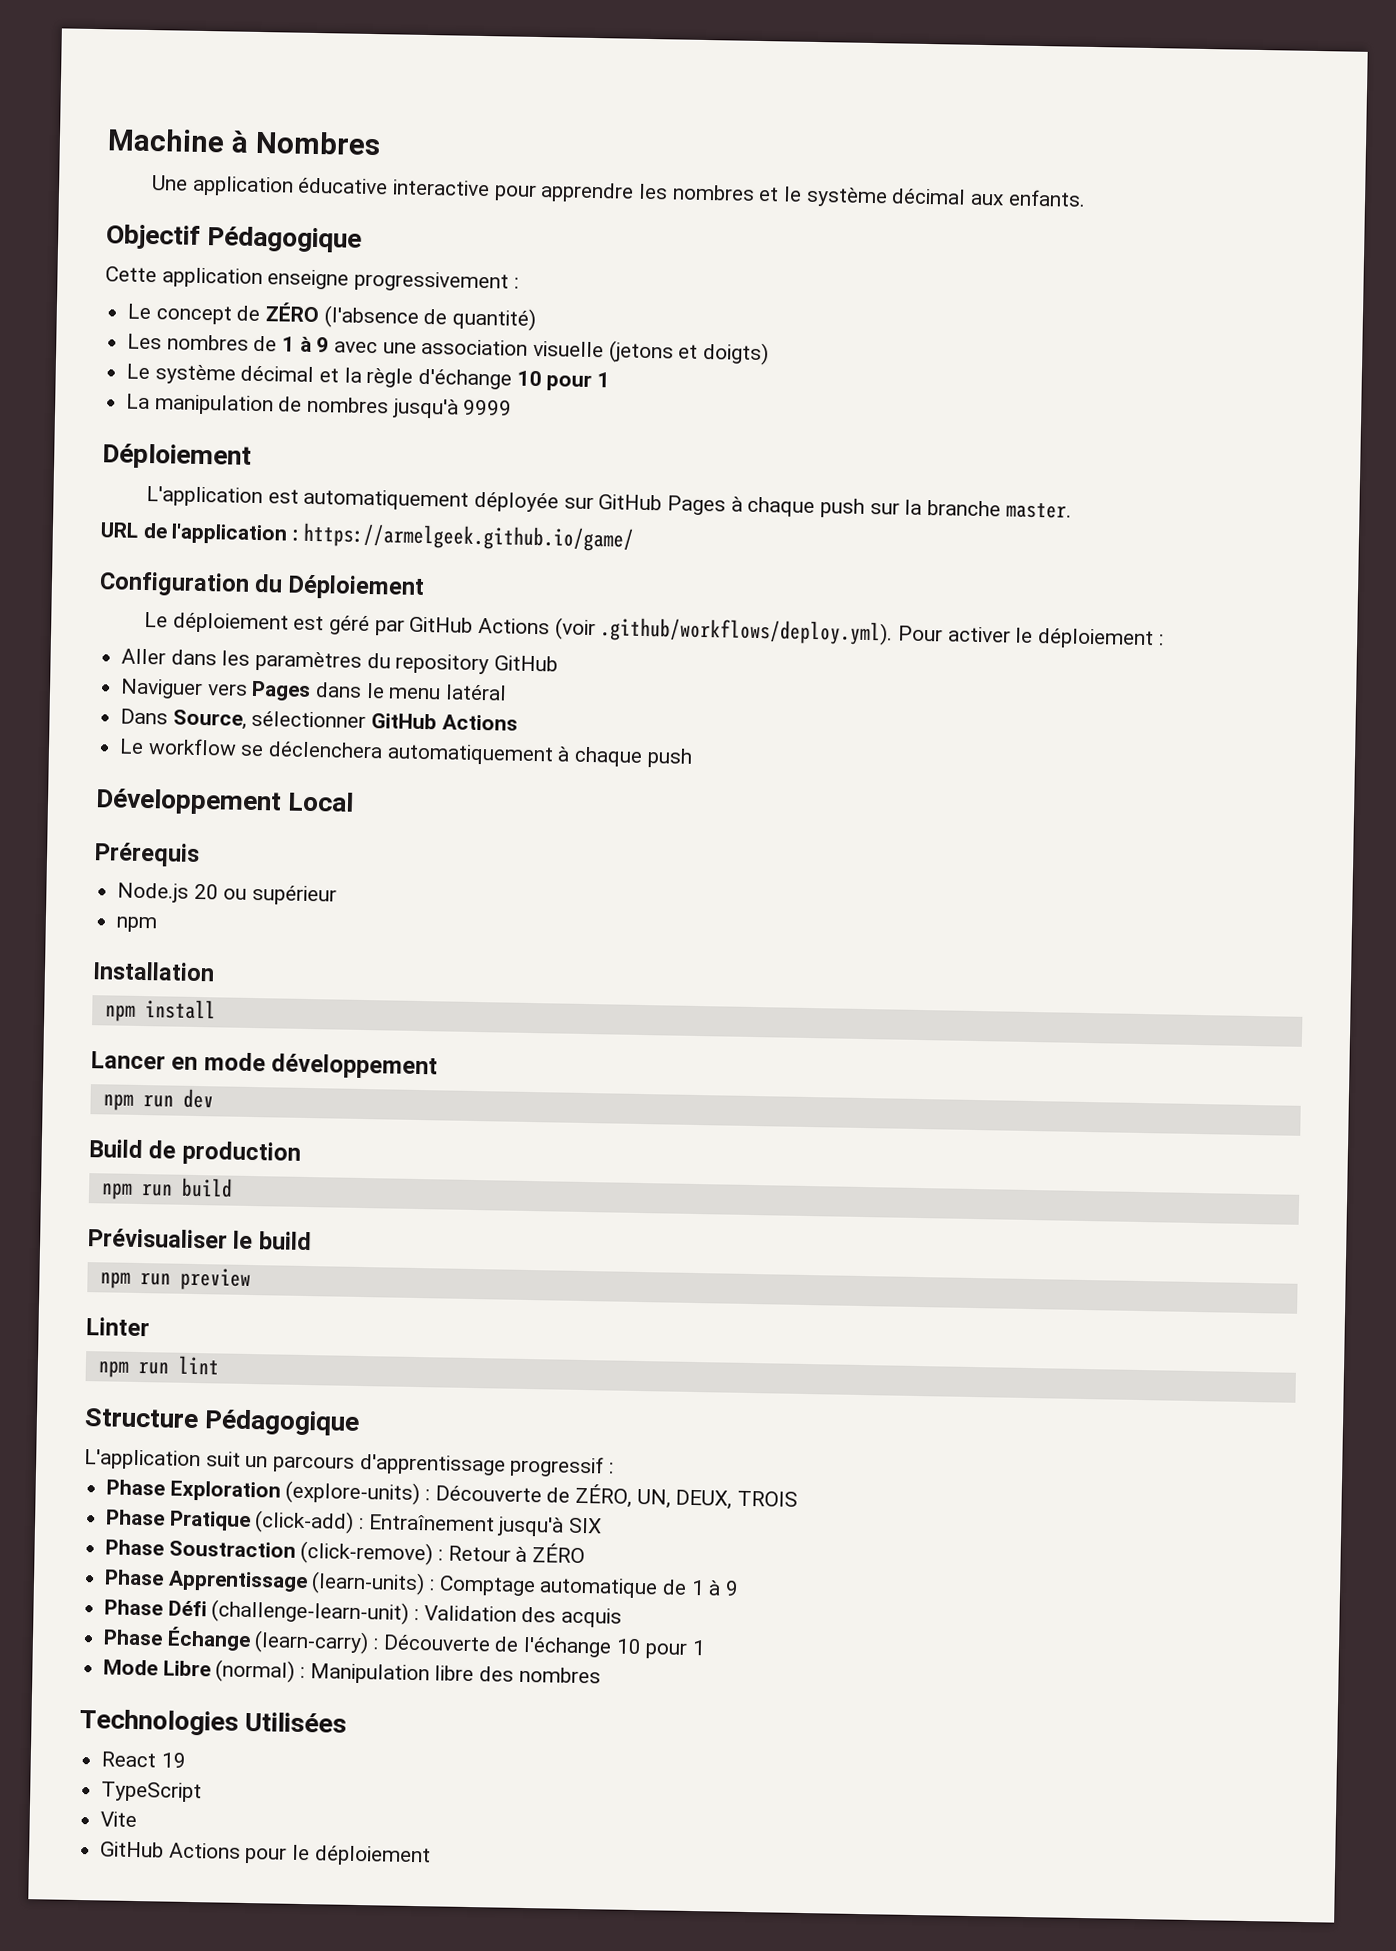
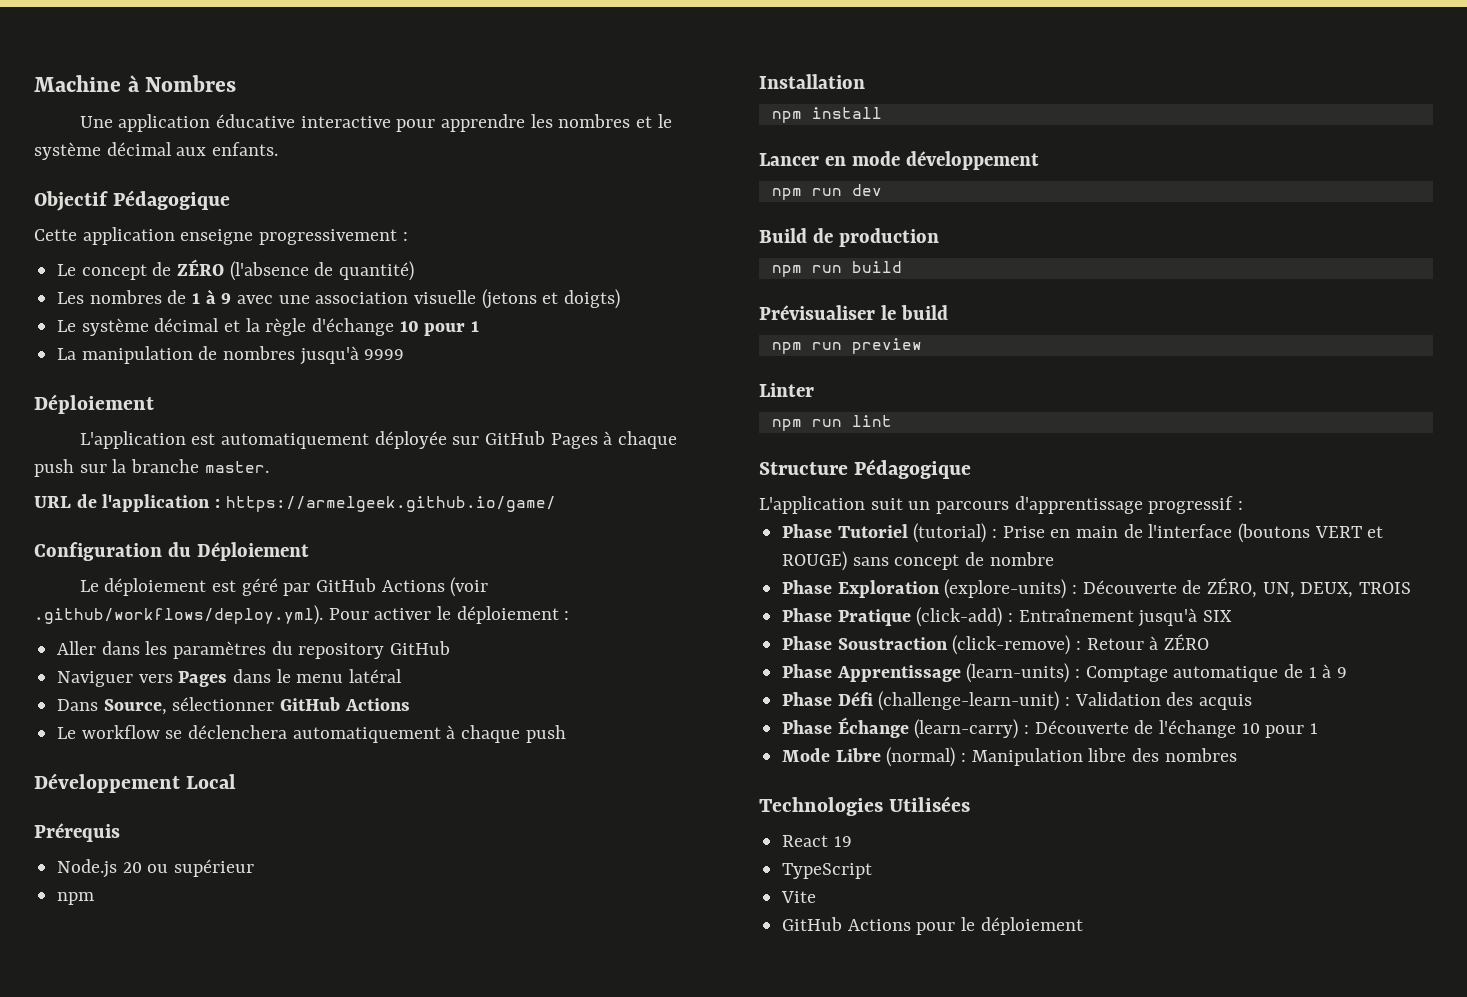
+ Phase Tutoriel (tutorial) : Prise en main de l'interface (boutons VERT et ROUGE) sans concept de nombre

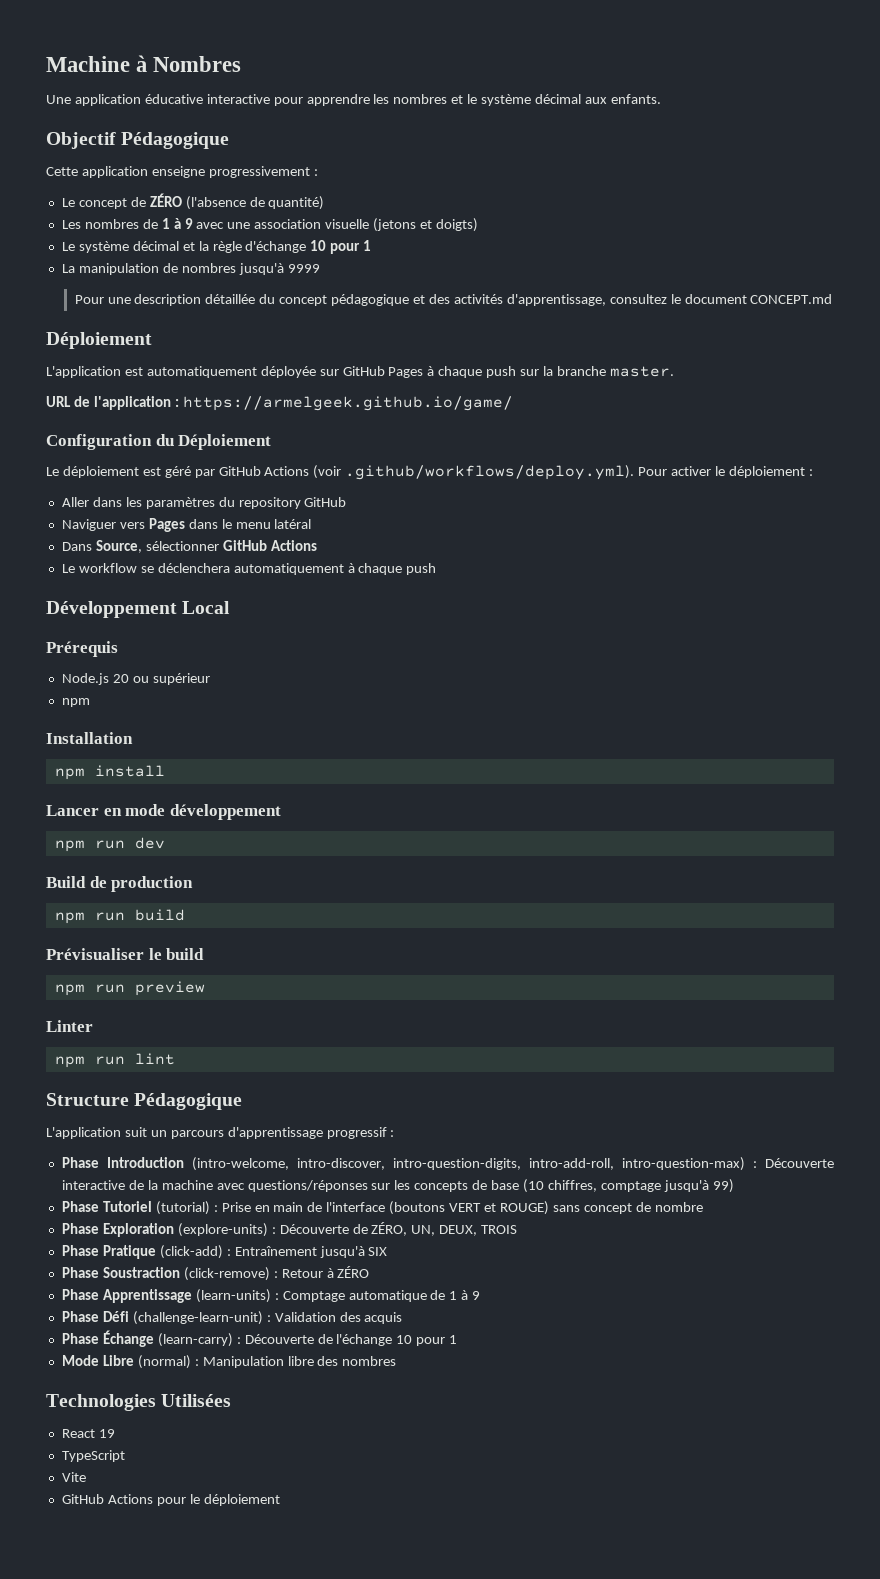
+ Pour une description détaillée du concept pédagogique et des activités d'apprentissage, consultez le document CONCEPT.md
+ Phase Introduction (intro-welcome, intro-discover, intro-question-digits, intro-add-roll, intro-question-max) : Découverte interactive de la machine avec questions/réponses sur les concepts de base (10 chiffres, comptage jusqu'à 99)

